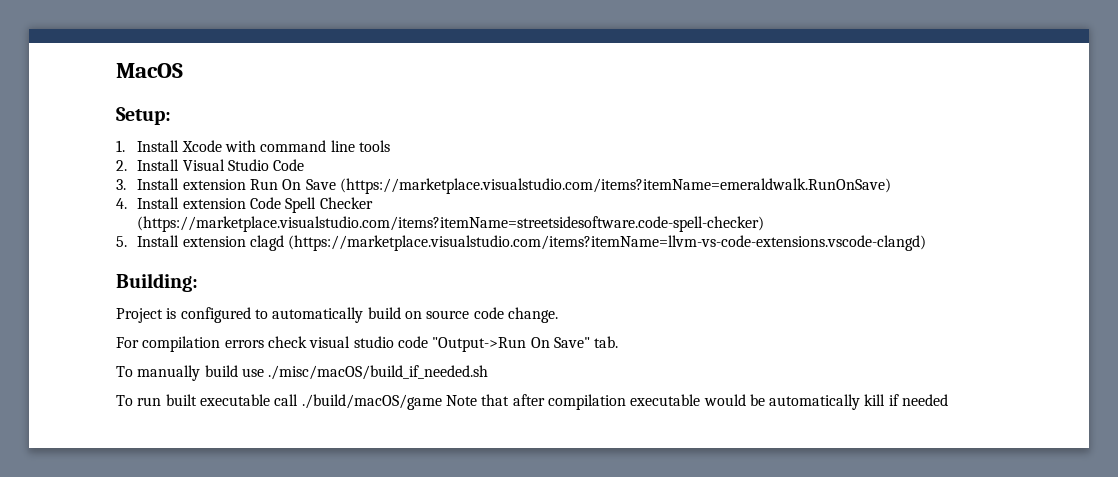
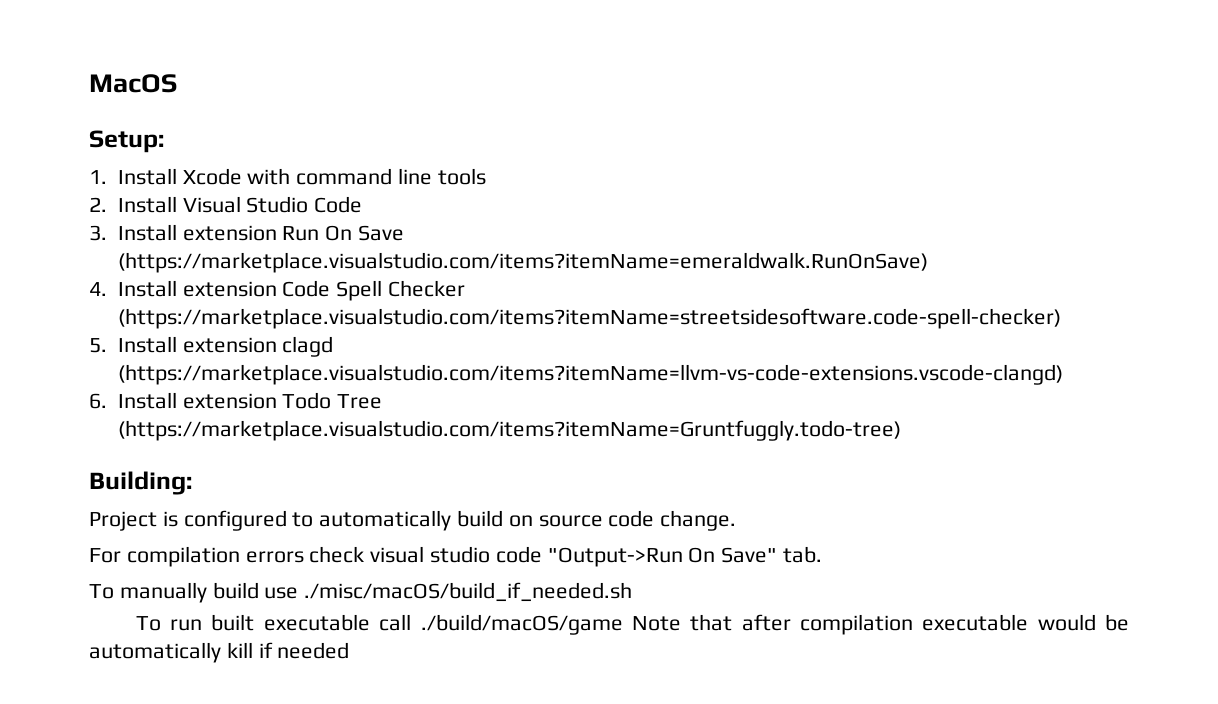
+ 6. Install extension Todo Tree (https://marketplace.visualstudio.com/items?itemName=Gruntfuggly.todo-tree)

